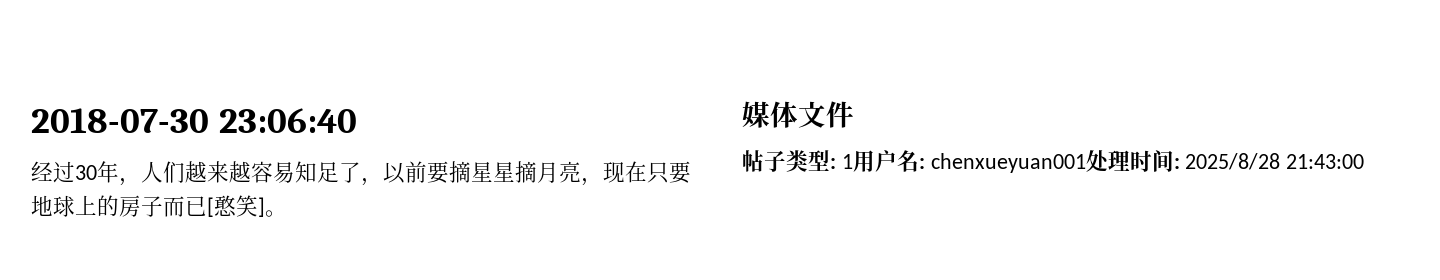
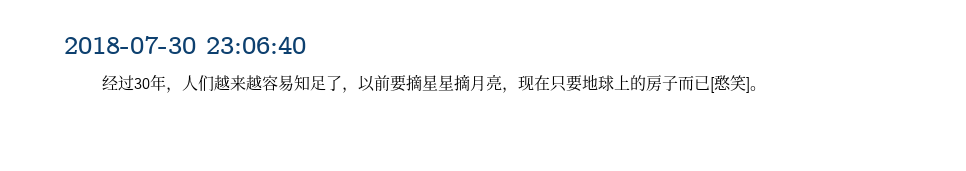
- 媒体文件
- 帖子类型: 1用户名: chenxueyuan001处理时间: 2025/8/28 21:43:00

